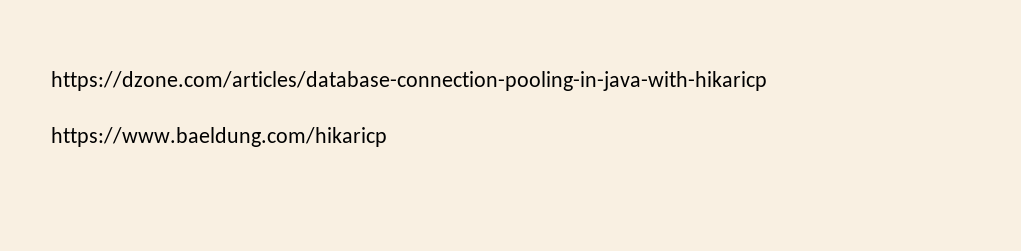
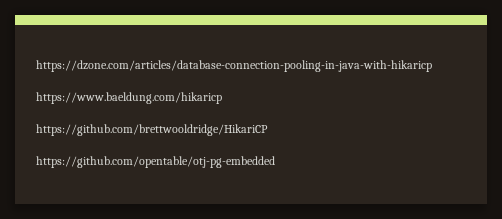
+ https://github.com/brettwooldridge/HikariCP
+ https://github.com/opentable/otj-pg-embedded

